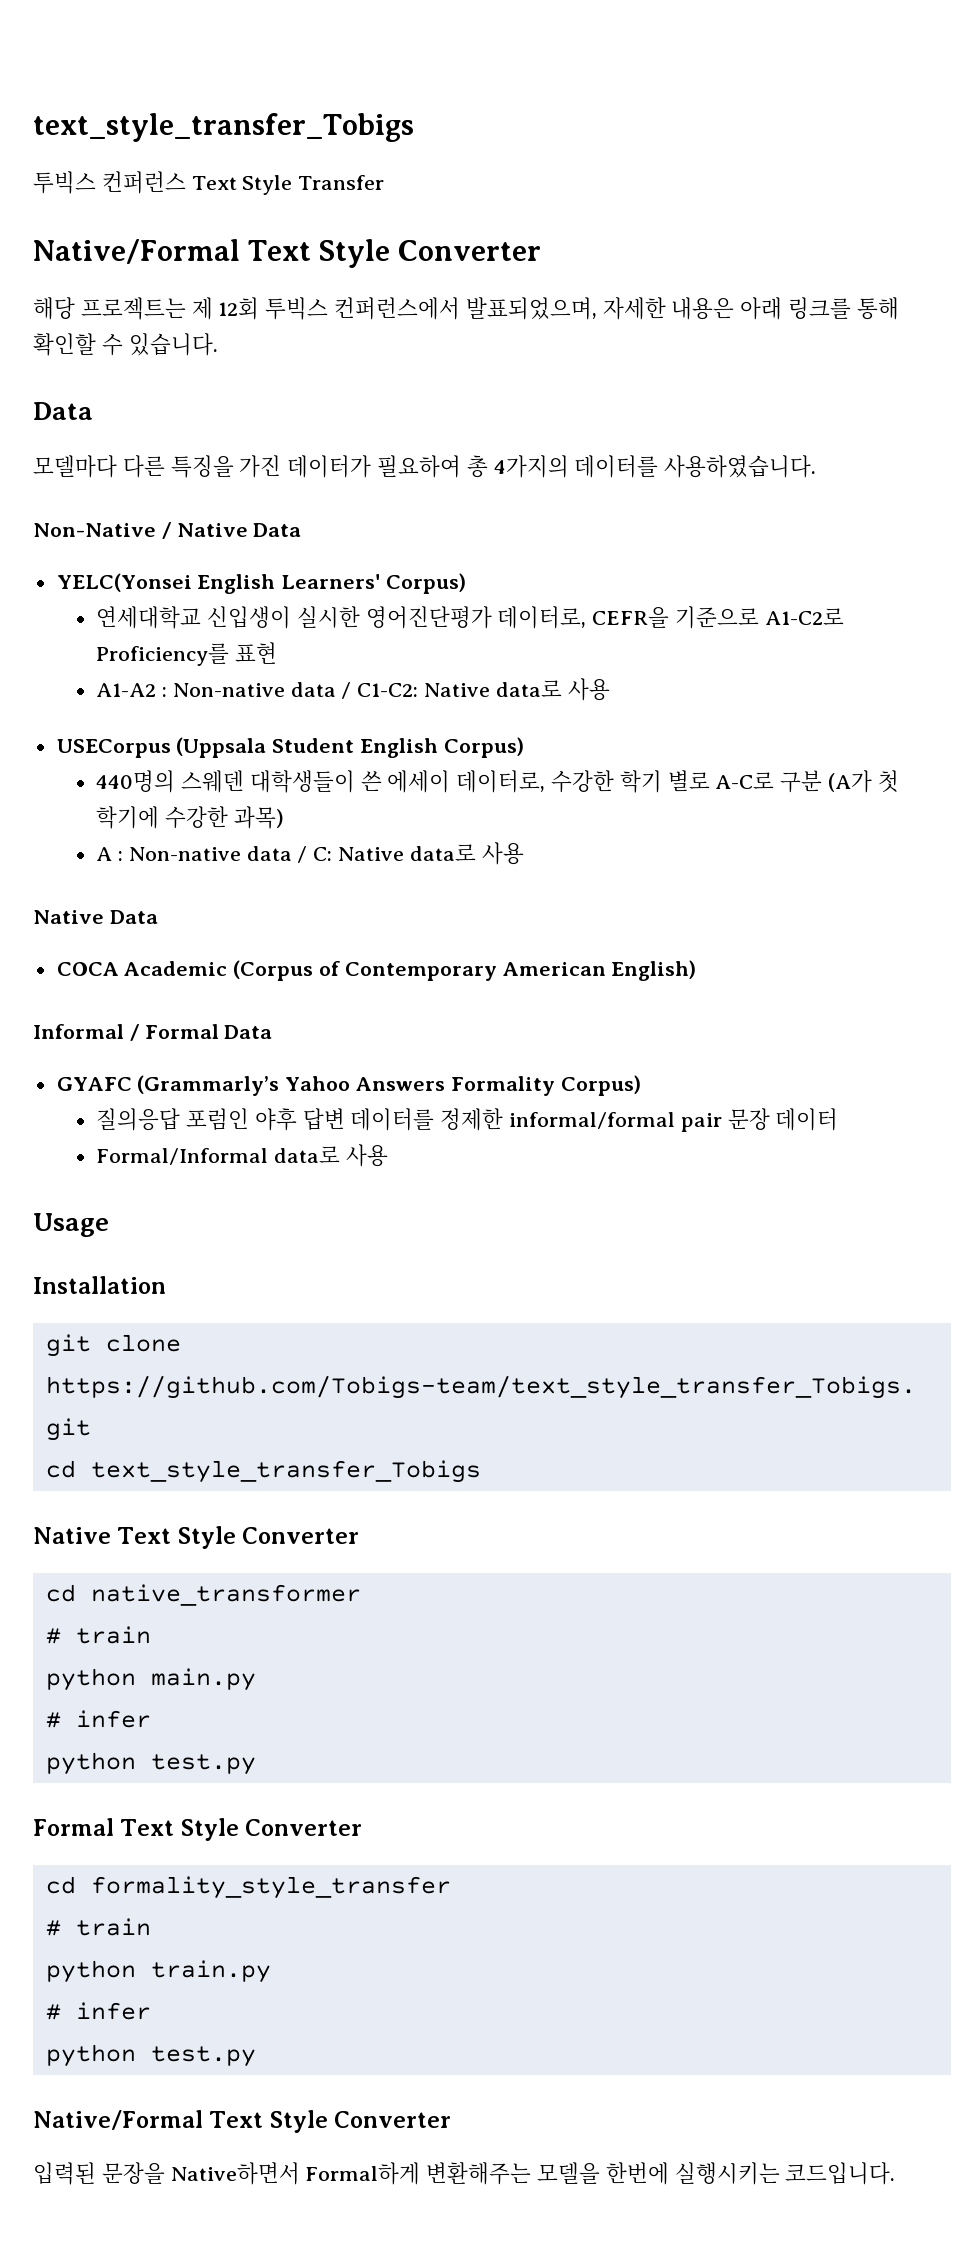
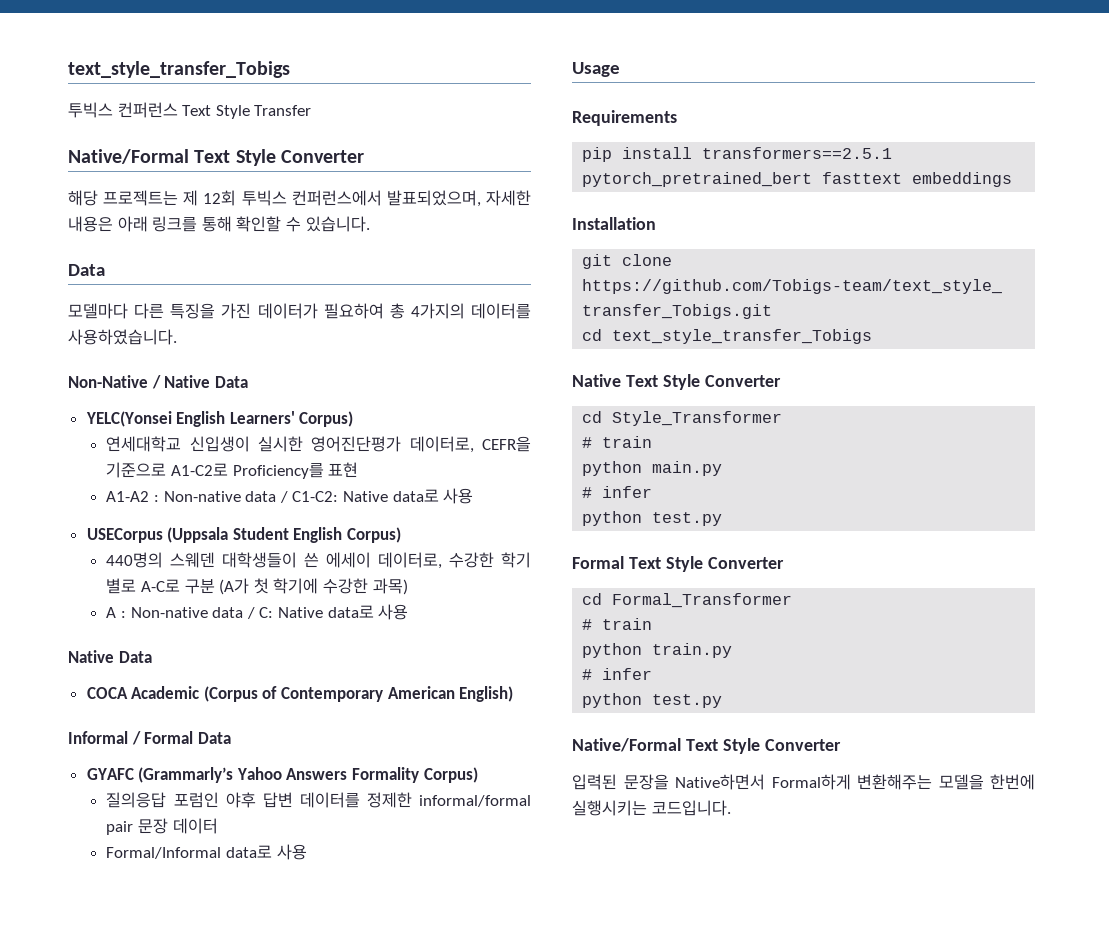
+ Requirements
+ pip install transformers==2.5.1 pytorch_pretrained_bert fasttext embeddings
- cd native_transformer
+ cd Style_Transformer
- cd formality_style_transfer
+ cd Formal_Transformer

